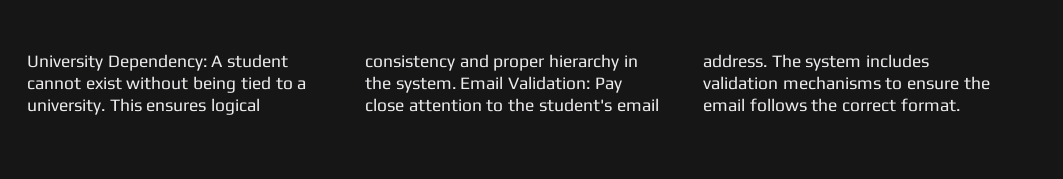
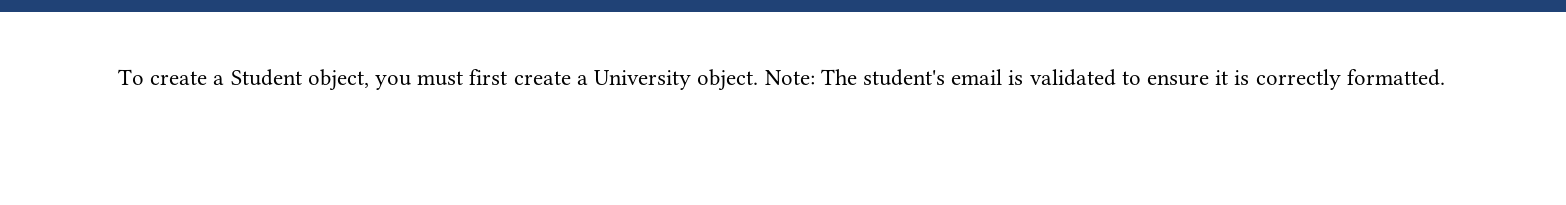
- University Dependency: A student cannot exist without being tied to a university. This ensures logical consistency and proper hierarchy in the system. Email Validation: Pay close attention to the student's email address. The system includes validation mechanisms to ensure the email follows the correct format.
+ To create a Student object, you must first create a University object. Note: The student's email is validated to ensure it is correctly formatted.

